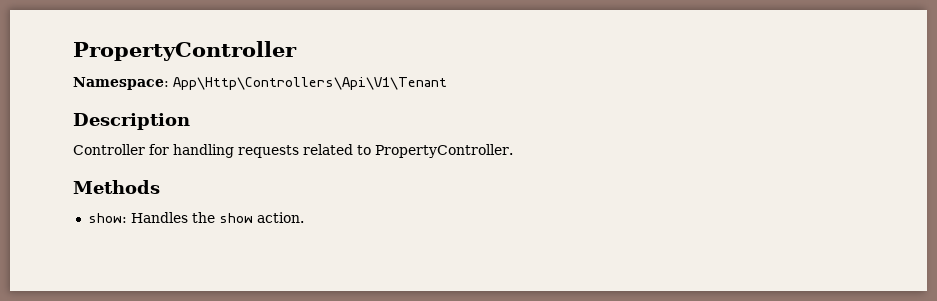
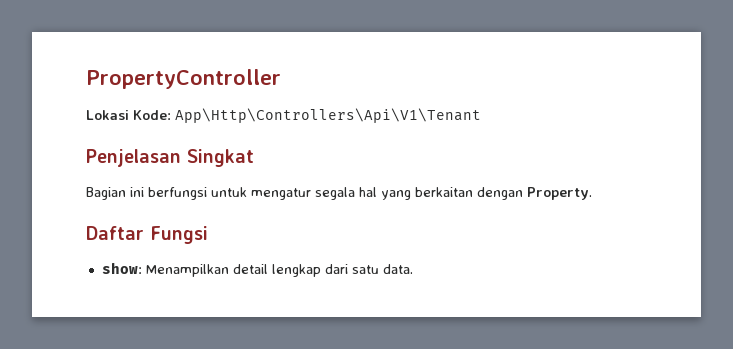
- Namespace: App\Http\Controllers\Api\V1\Tenant
+ Lokasi Kode: App\Http\Controllers\Api\V1\Tenant
- Description
- Controller for handling requests related to PropertyController.
- Methods
- show: Handles the show action.
+ Penjelasan Singkat
+ Bagian ini berfungsi untuk mengatur segala hal yang berkaitan dengan Property.
+ Daftar Fungsi
+ show: Menampilkan detail lengkap dari satu data.

